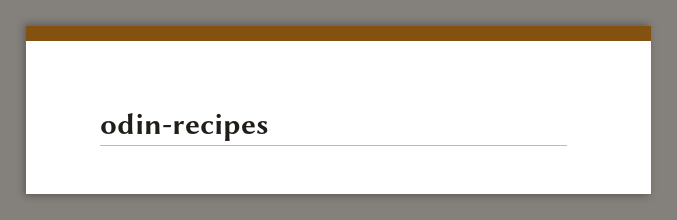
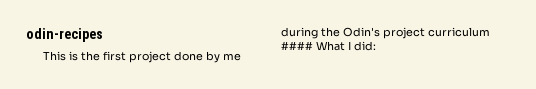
+ This is the first project done by me during the Odin's project curriculum #### What I did:

